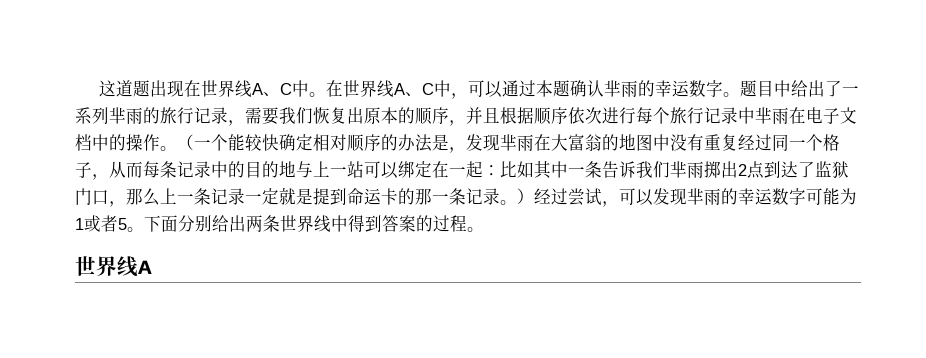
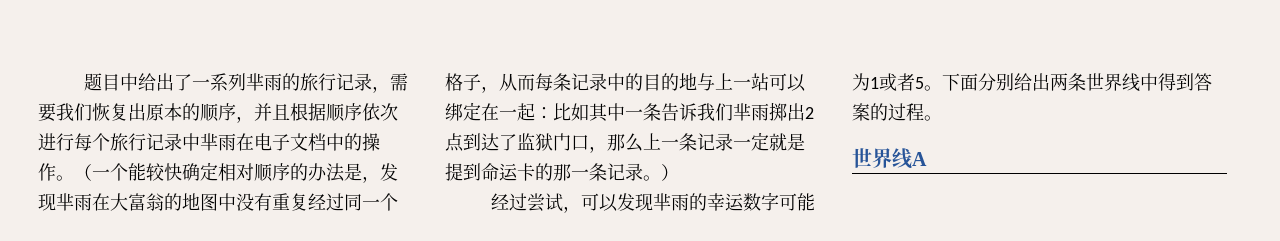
- 这道题出现在世界线A、C中。在世界线A、C中，可以通过本题确认芈雨的幸运数字。
- 比如其中一条告诉我们芈雨掷出2点到达了监狱门口，那么上一条记录一定就是提到命运卡的那一条记录。）经过尝试，可以发现芈雨的幸运数字可能为1或者5。
+ 比如其中一条告诉我们芈雨掷出2点到达了监狱门口，那么上一条记录一定就是提到命运卡的那一条记录。）
+ 经过尝试，可以发现芈雨的幸运数字可能为1或者5。

